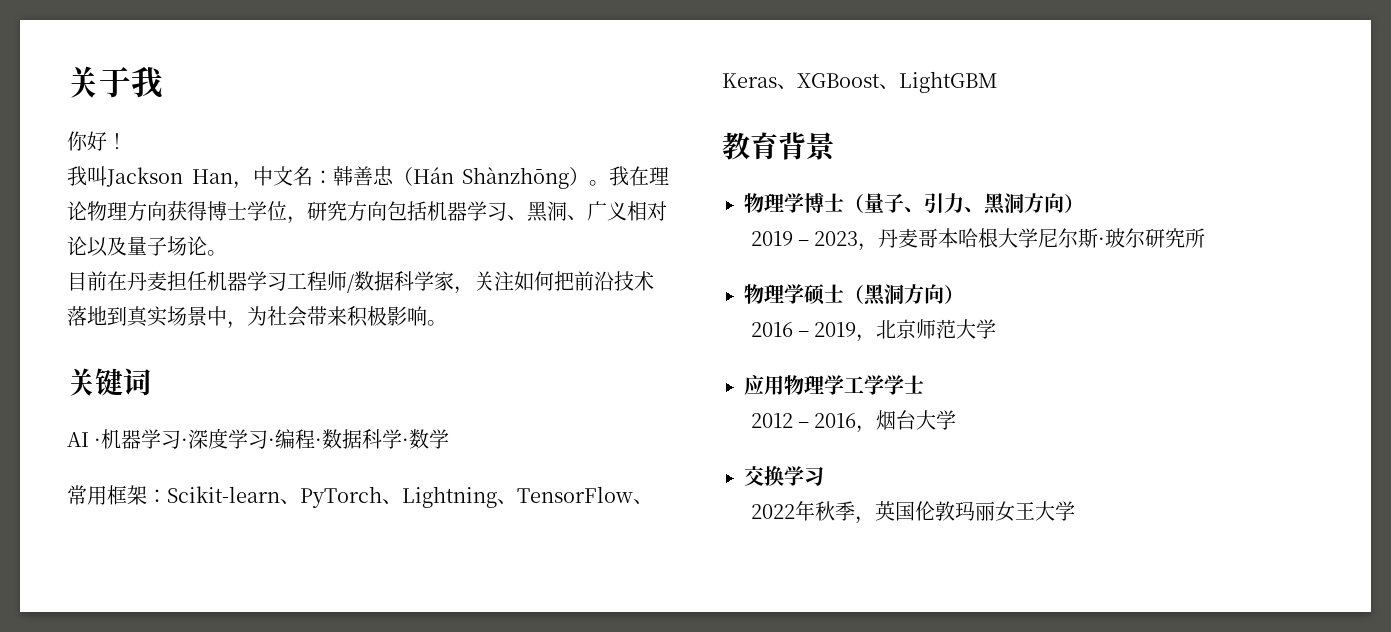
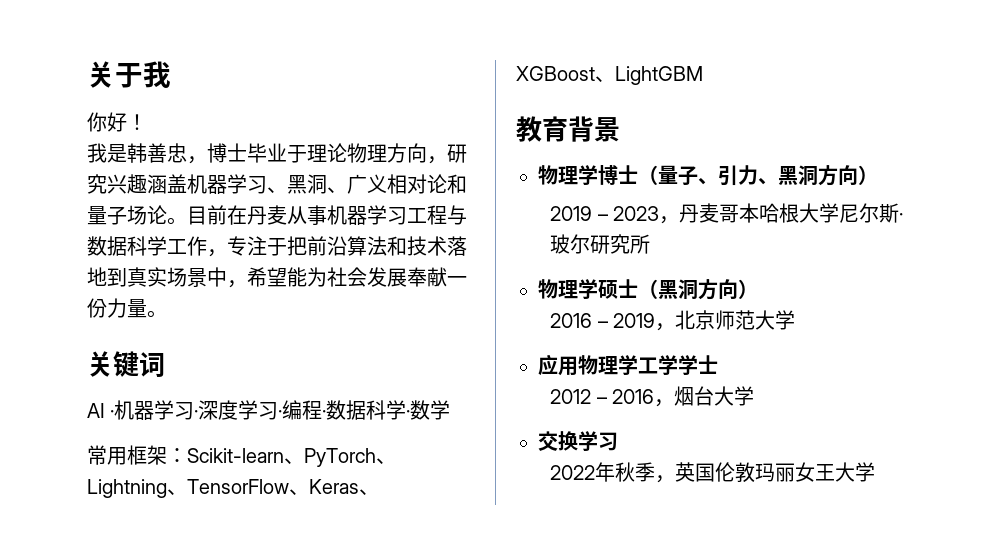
- 我叫Jackson Han，中文名：韩善忠（Hán Shànzhōng）。我在理论物理方向获得博士学位，研究方向包括机器学习、黑洞、广义相对论以及量子场论。
- 目前在丹麦担任机器学习工程师/数据科学家，关注如何把前沿技术落地到真实场景中，为社会带来积极影响。
+ 我是韩善忠，博士毕业于理论物理方向，研究兴趣涵盖机器学习、黑洞、广义相对论和量子场论。目前在丹麦从事机器学习工程与数据科学工作，专注于把前沿算法和技术落地到真实场景中，希望能为社会发展奉献一份力量。

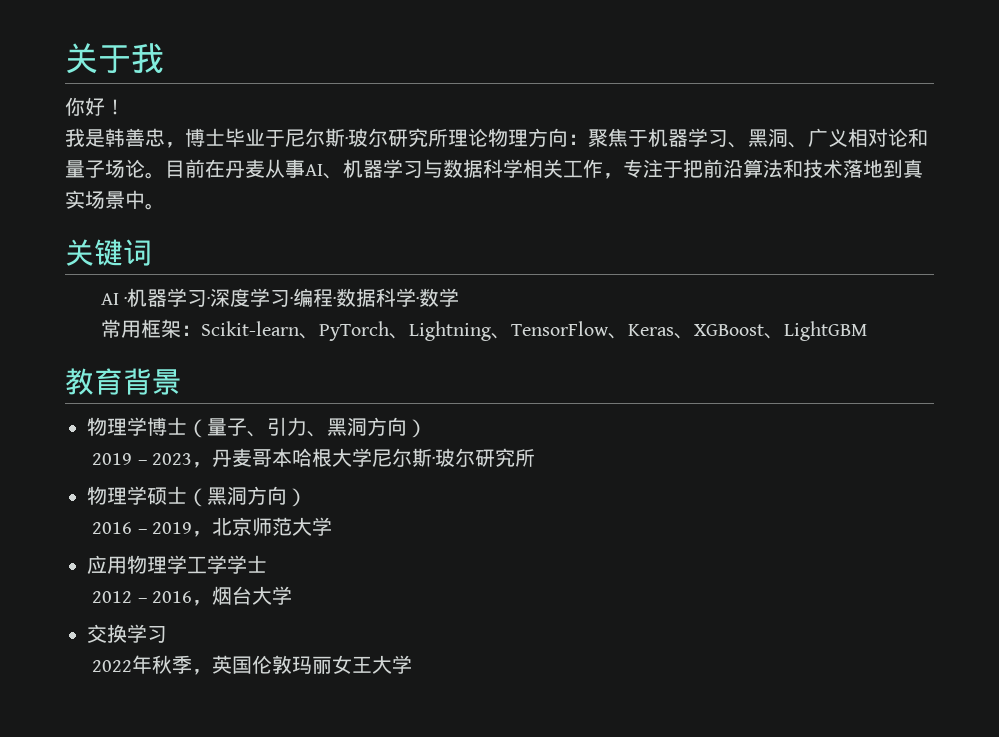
- 我是韩善忠，博士毕业于理论物理方向，研究兴趣涵盖机器学习、黑洞、广义相对论和量子场论。
+ 我是韩善忠，博士毕业于尼尔斯·玻尔研究所理论物理方向：聚焦于机器学习、黑洞、广义相对论和量子场论。
- 目前在丹麦从事机器学习工程与数据科学工作，专注于把前沿算法和技术落地到真实场景中，希望能为社会发展奉献一份力量。
+ 目前在丹麦从事AI、机器学习与数据科学相关工作，专注于把前沿算法和技术落地到真实场景中。

